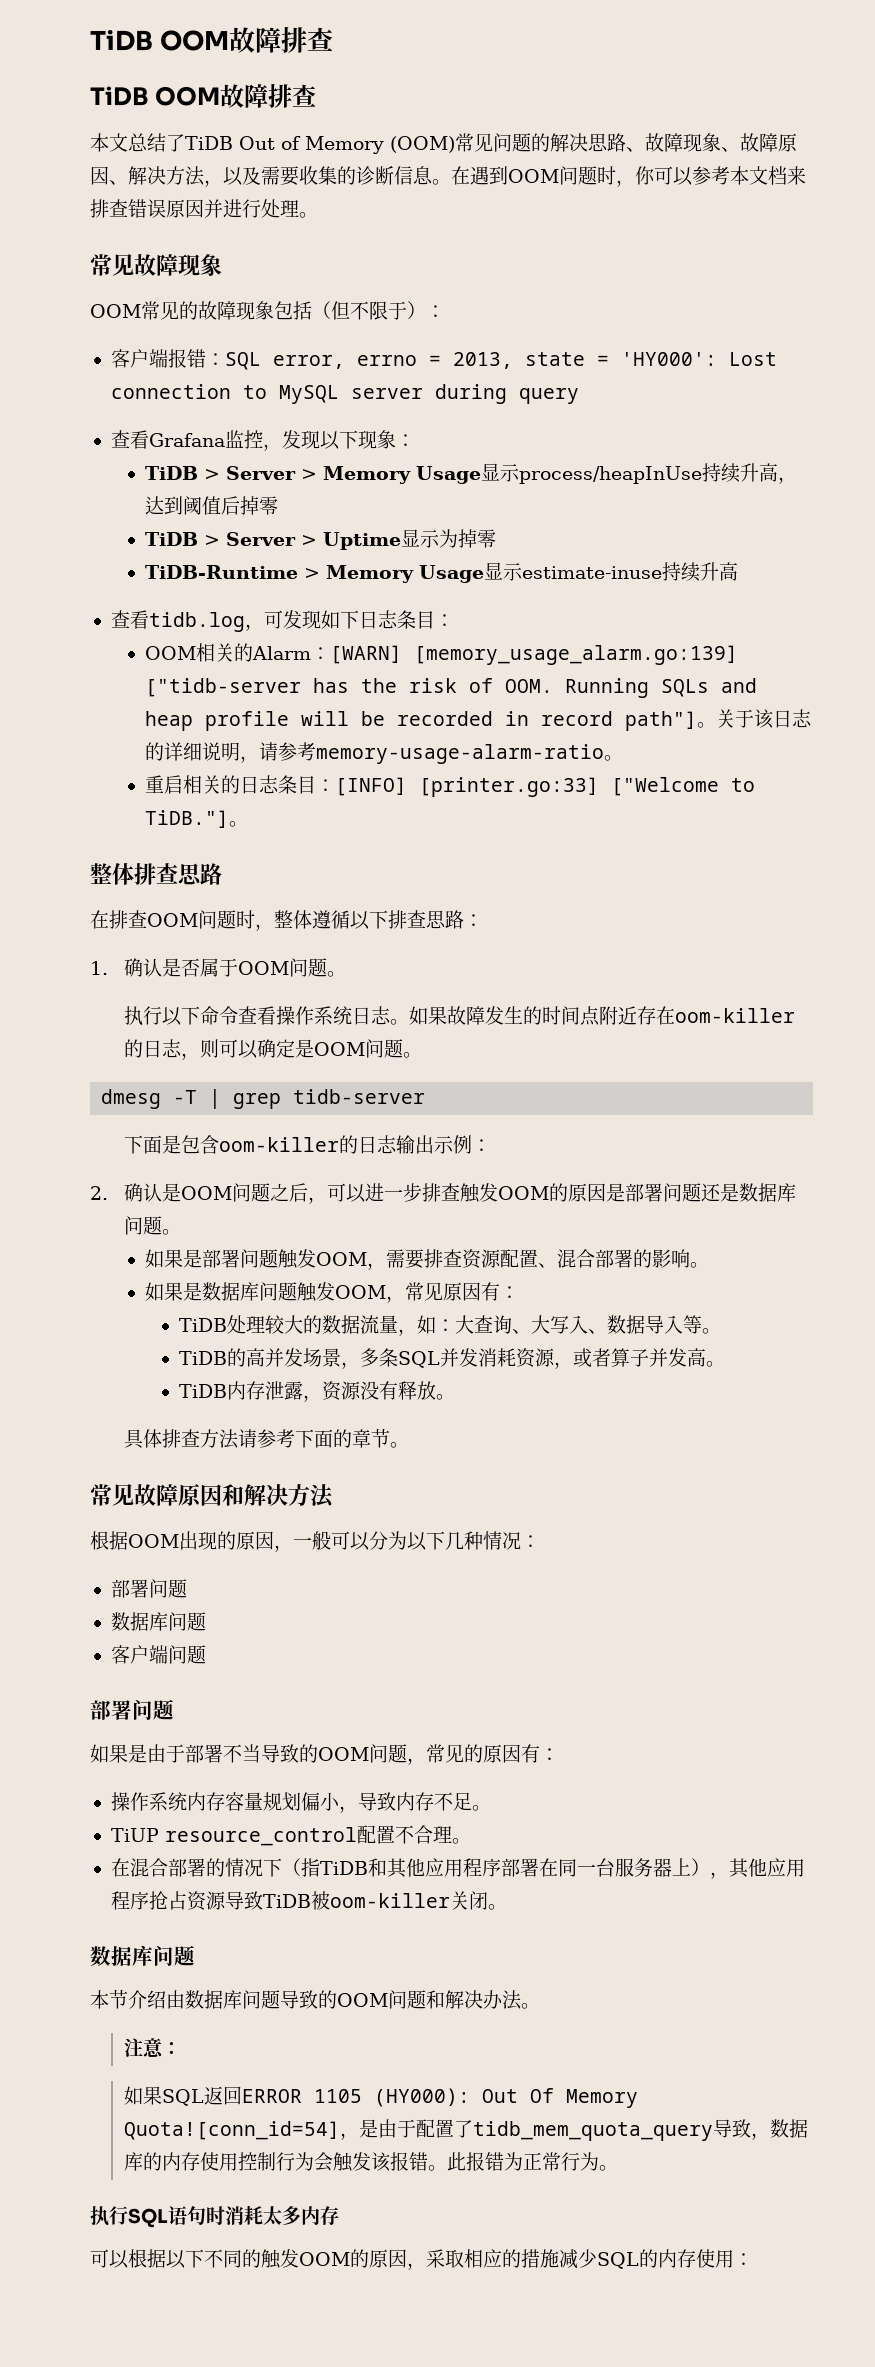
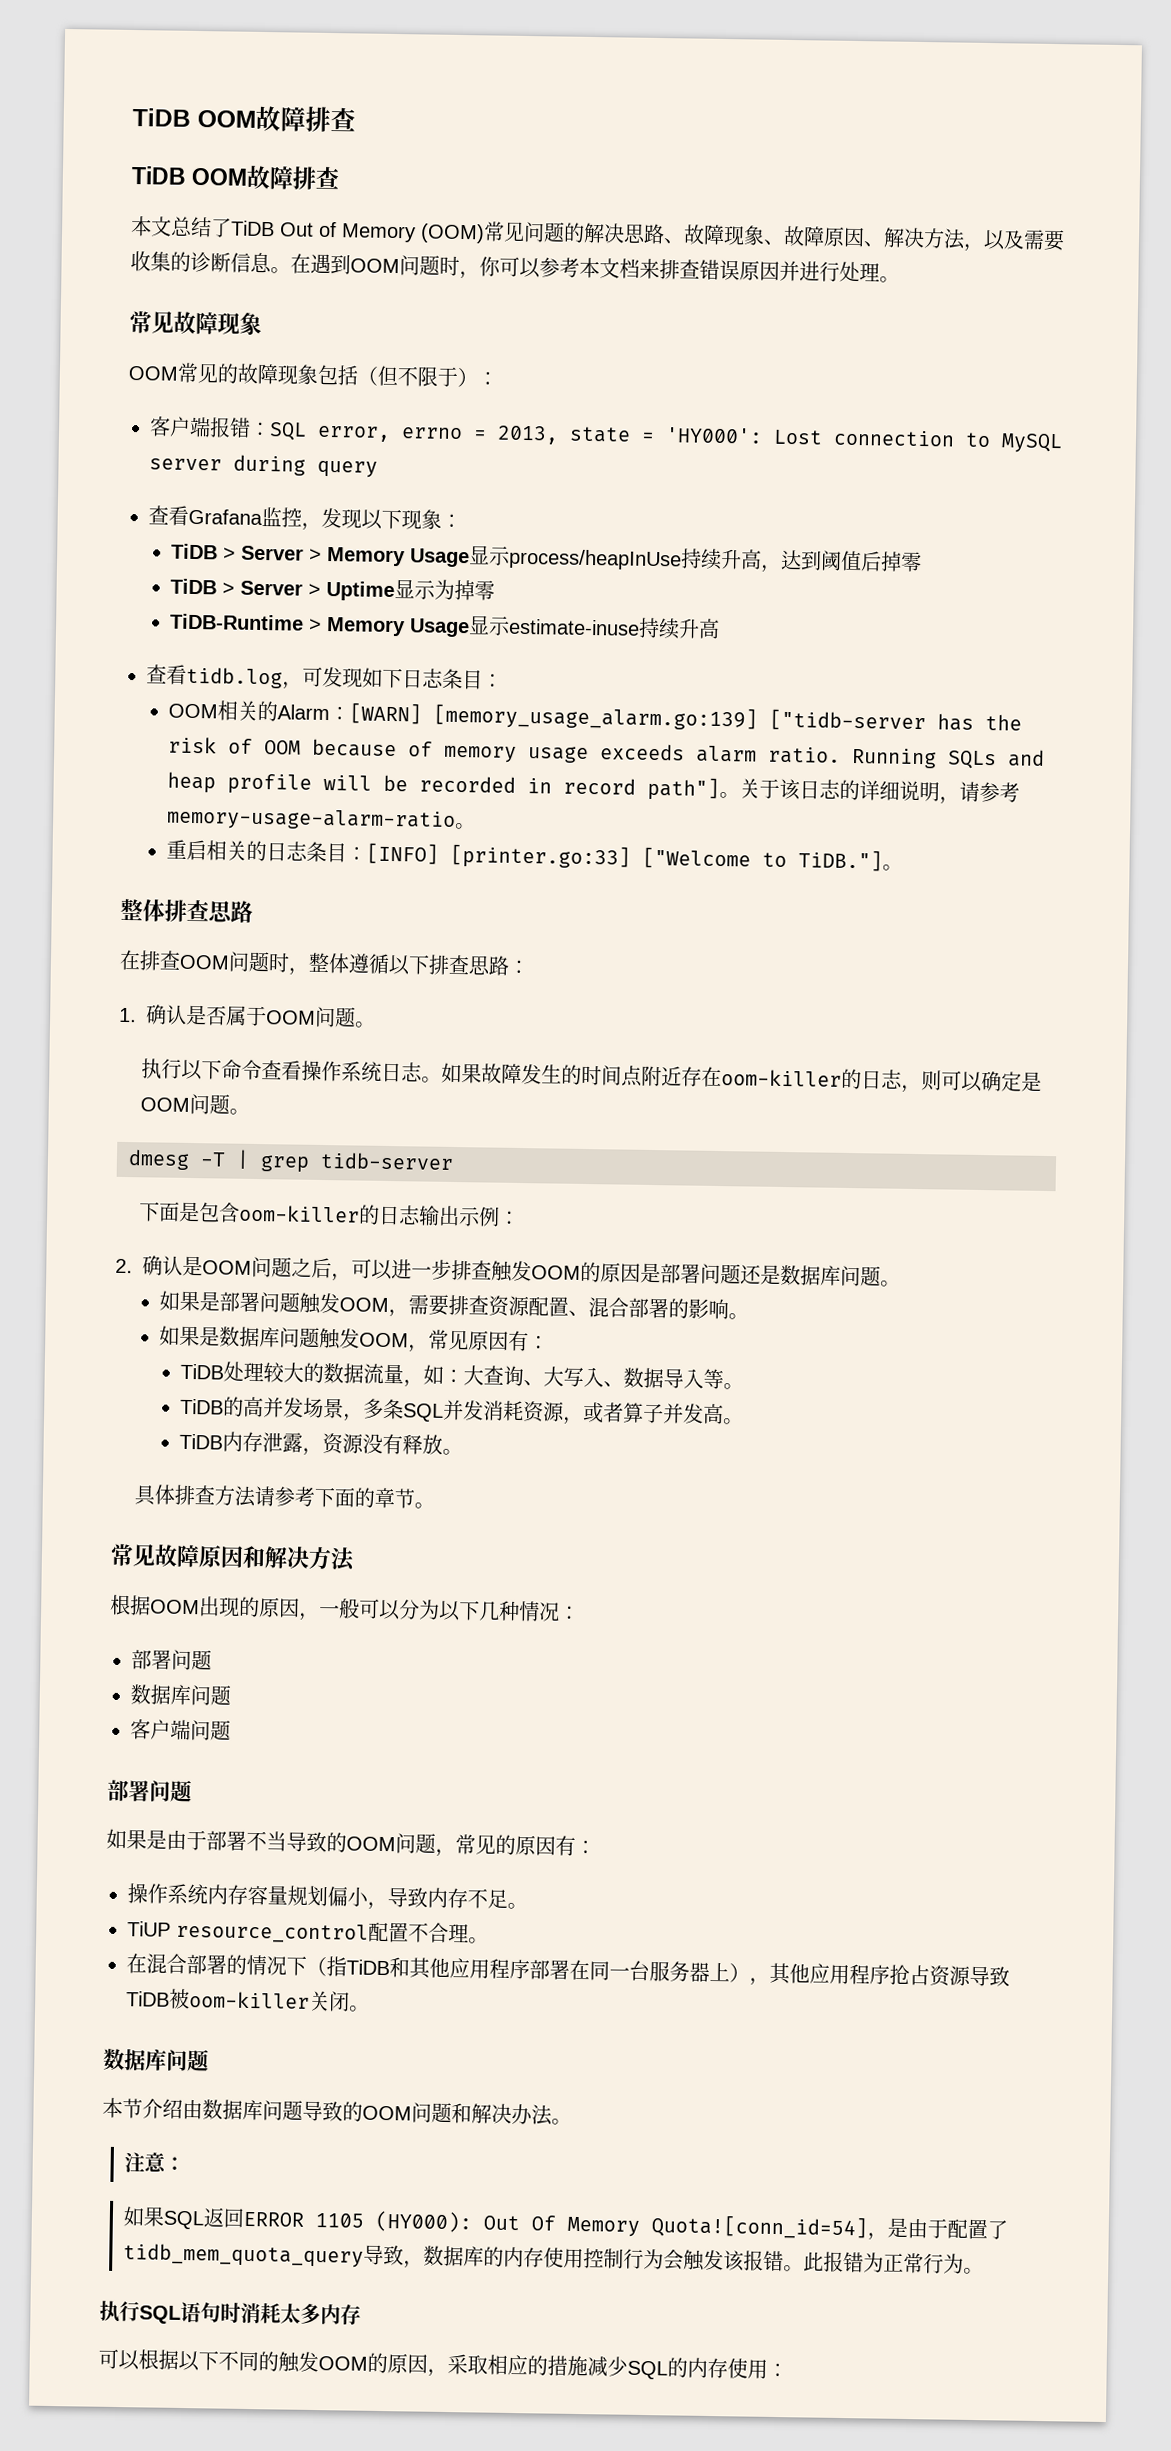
- OOM相关的Alarm：[WARN] [memory_usage_alarm.go:139] ["tidb-server has the risk of OOM. Running SQLs and heap profile will be recorded in record path"]。
+ OOM相关的Alarm：[WARN] [memory_usage_alarm.go:139] ["tidb-server has the risk of OOM because of memory usage exceeds alarm ratio. Running SQLs and heap profile will be recorded in record path"]。

